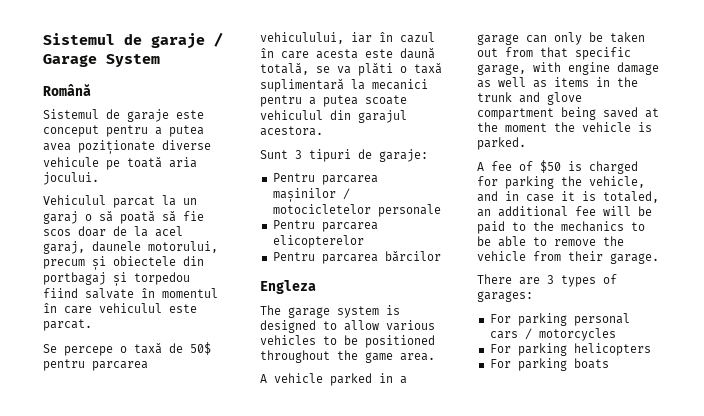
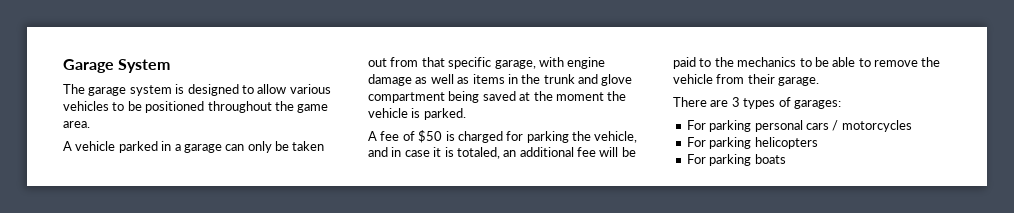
- Sistemul de garaje / Garage System
- Română
- Sistemul de garaje este conceput pentru a putea avea poziționate diverse vehicule pe toată aria jocului.
- Vehiculul parcat la un garaj o să poată să fie scos doar de la acel garaj, daunele motorului, precum și obiectele din portbagaj și torpedou fiind salvate în momentul în care vehiculul este parcat.
- Se percepe o taxă de 50$ pentru parcarea vehiculului, iar în cazul în care acesta este daună totală, se va plăti o taxă suplimentară la mecanici pentru a putea scoate vehiculul din garajul acestora.
- Sunt 3 tipuri de garaje:
- Pentru parcarea mașinilor / motocicletelor personale
- Pentru parcarea elicopterelor
- Pentru parcarea bărcilor
- Engleza
+ Garage System

